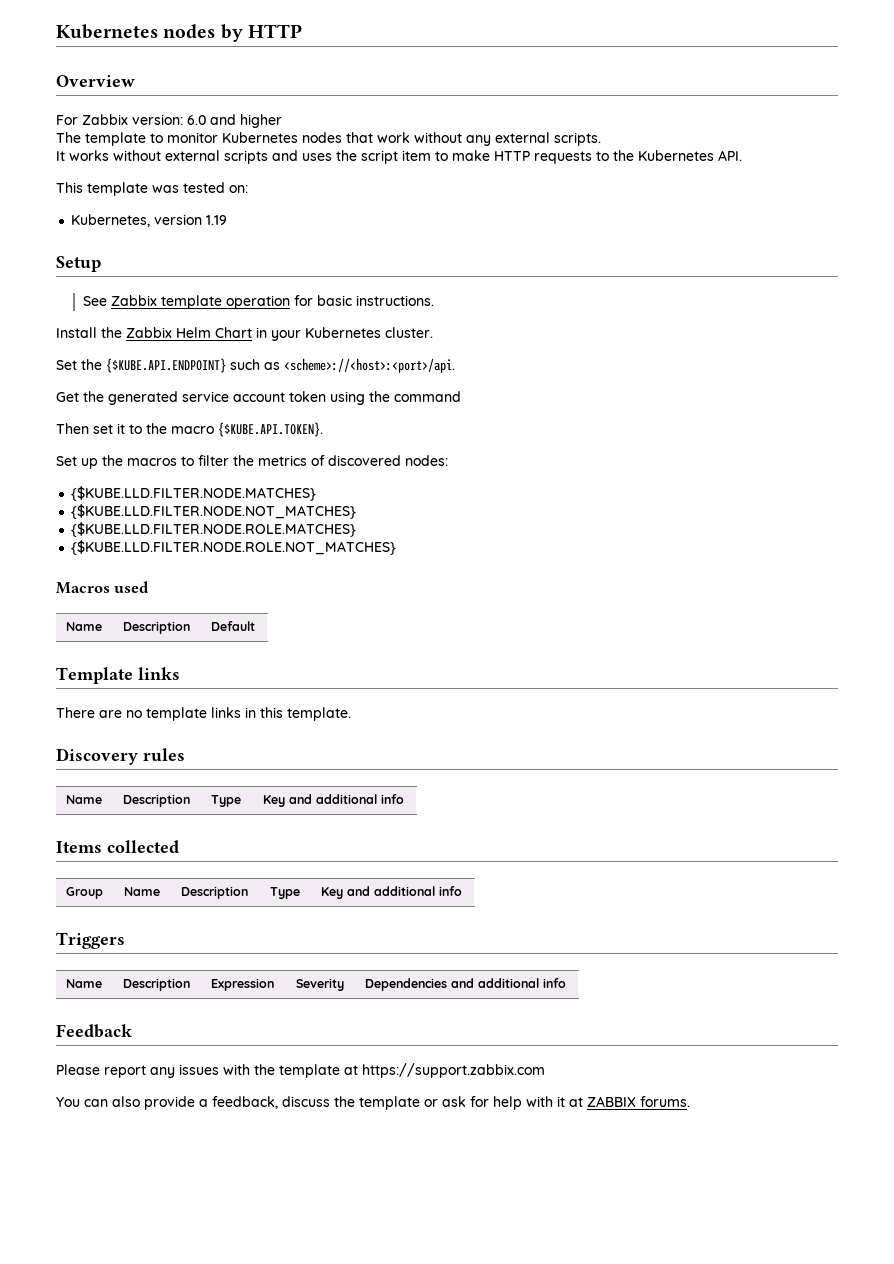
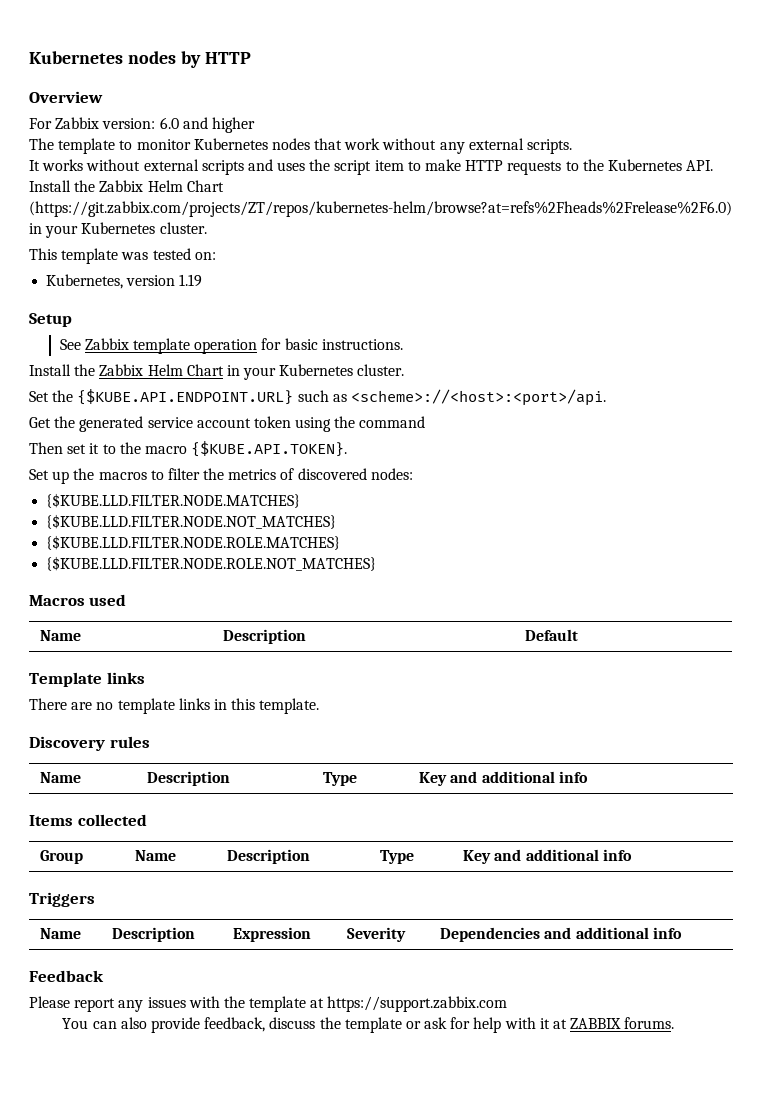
- It works without external scripts and uses the script item to make HTTP requests to the Kubernetes API.
+ It works without external scripts and uses the script item to make HTTP requests to the Kubernetes API. Install the Zabbix Helm Chart (https://git.zabbix.com/projects/ZT/repos/kubernetes-helm/browse?at=refs%2Fheads%2Frelease%2F6.0) in your Kubernetes cluster.
- Set the {$KUBE.API.ENDPOINT} such as <scheme>://<host>:<port>/api.
+ Set the {$KUBE.API.ENDPOINT.URL} such as <scheme>://<host>:<port>/api.
- You can also provide a feedback, discuss the template or ask for help with it at ZABBIX forums.
+ You can also provide feedback, discuss the template or ask for help with it at ZABBIX forums.

